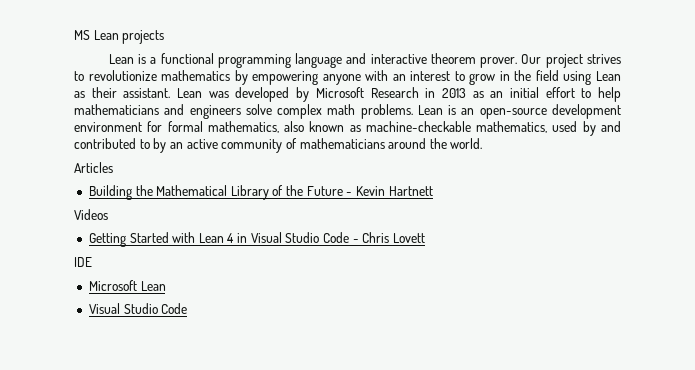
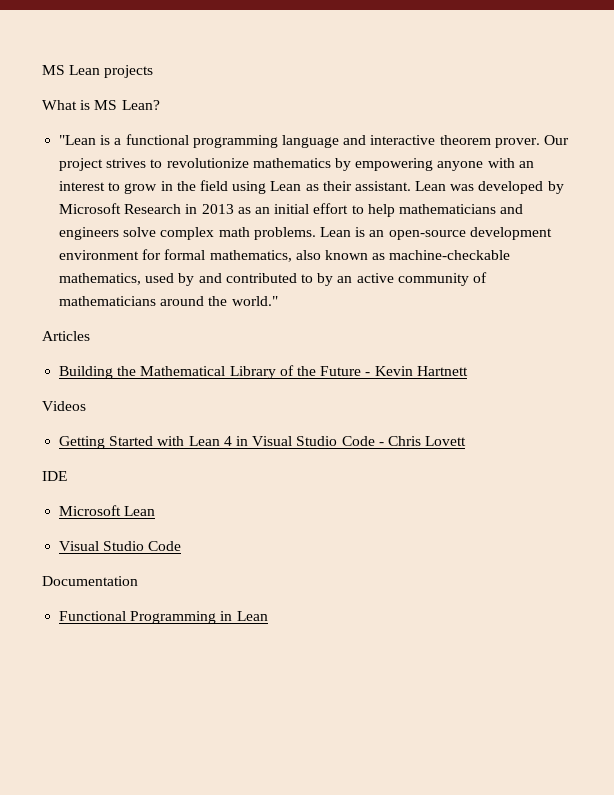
- Lean is a functional programming language and interactive theorem prover.
+ What is MS Lean?
+ "Lean is a functional programming language and interactive theorem prover.
- Lean is an open-source development environment for formal mathematics, also known as machine-checkable mathematics, used by and contributed to by an active community of mathematicians around the world.
+ Lean is an open-source development environment for formal mathematics, also known as machine-checkable mathematics, used by and contributed to by an active community of mathematicians around the world."
+ Documentation
+ Functional Programming in Lean

